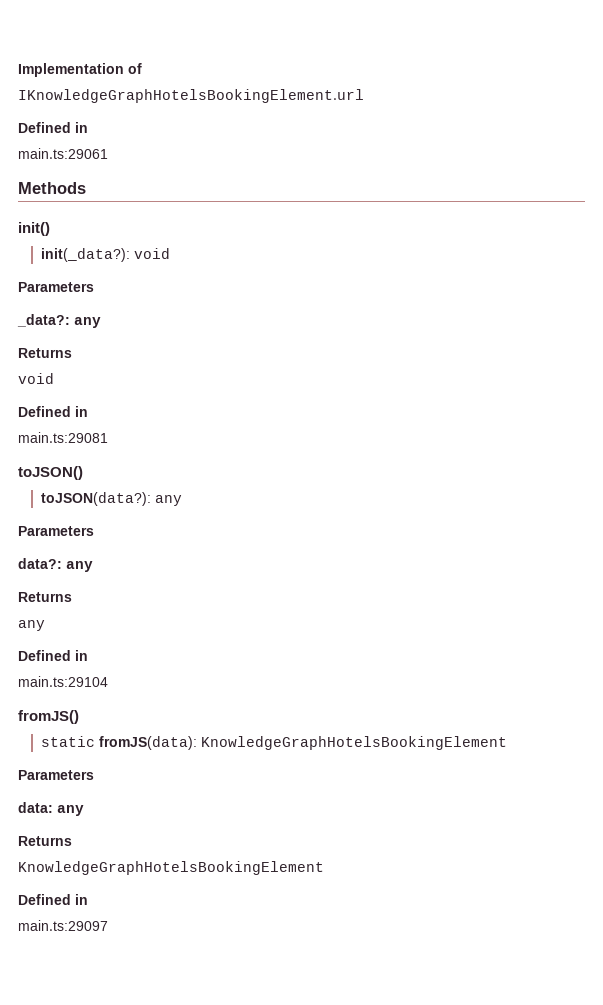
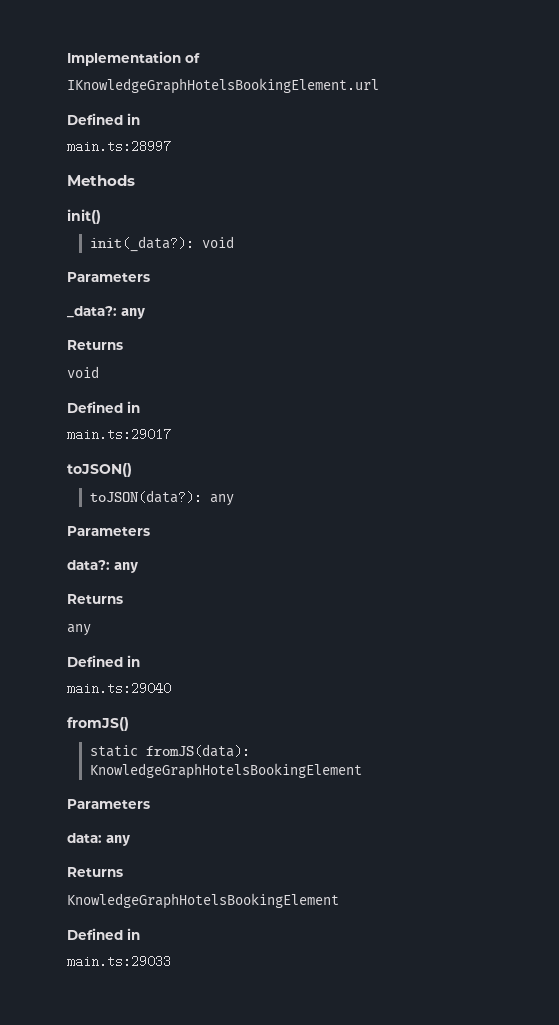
- main.ts:29061
+ main.ts:28997
- main.ts:29081
+ main.ts:29017
- main.ts:29104
+ main.ts:29040
- main.ts:29097
+ main.ts:29033

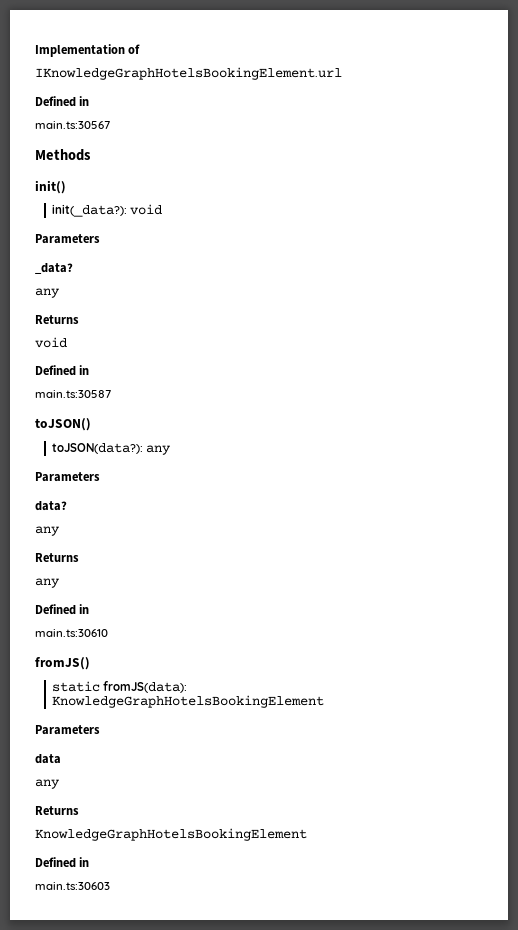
- main.ts:28997
+ main.ts:30567
- _data?: any
+ _data?
+ any
- main.ts:29017
+ main.ts:30587
- data?: any
+ data?
+ any
- main.ts:29040
+ main.ts:30610
- data: any
+ data
+ any
- main.ts:29033
+ main.ts:30603

